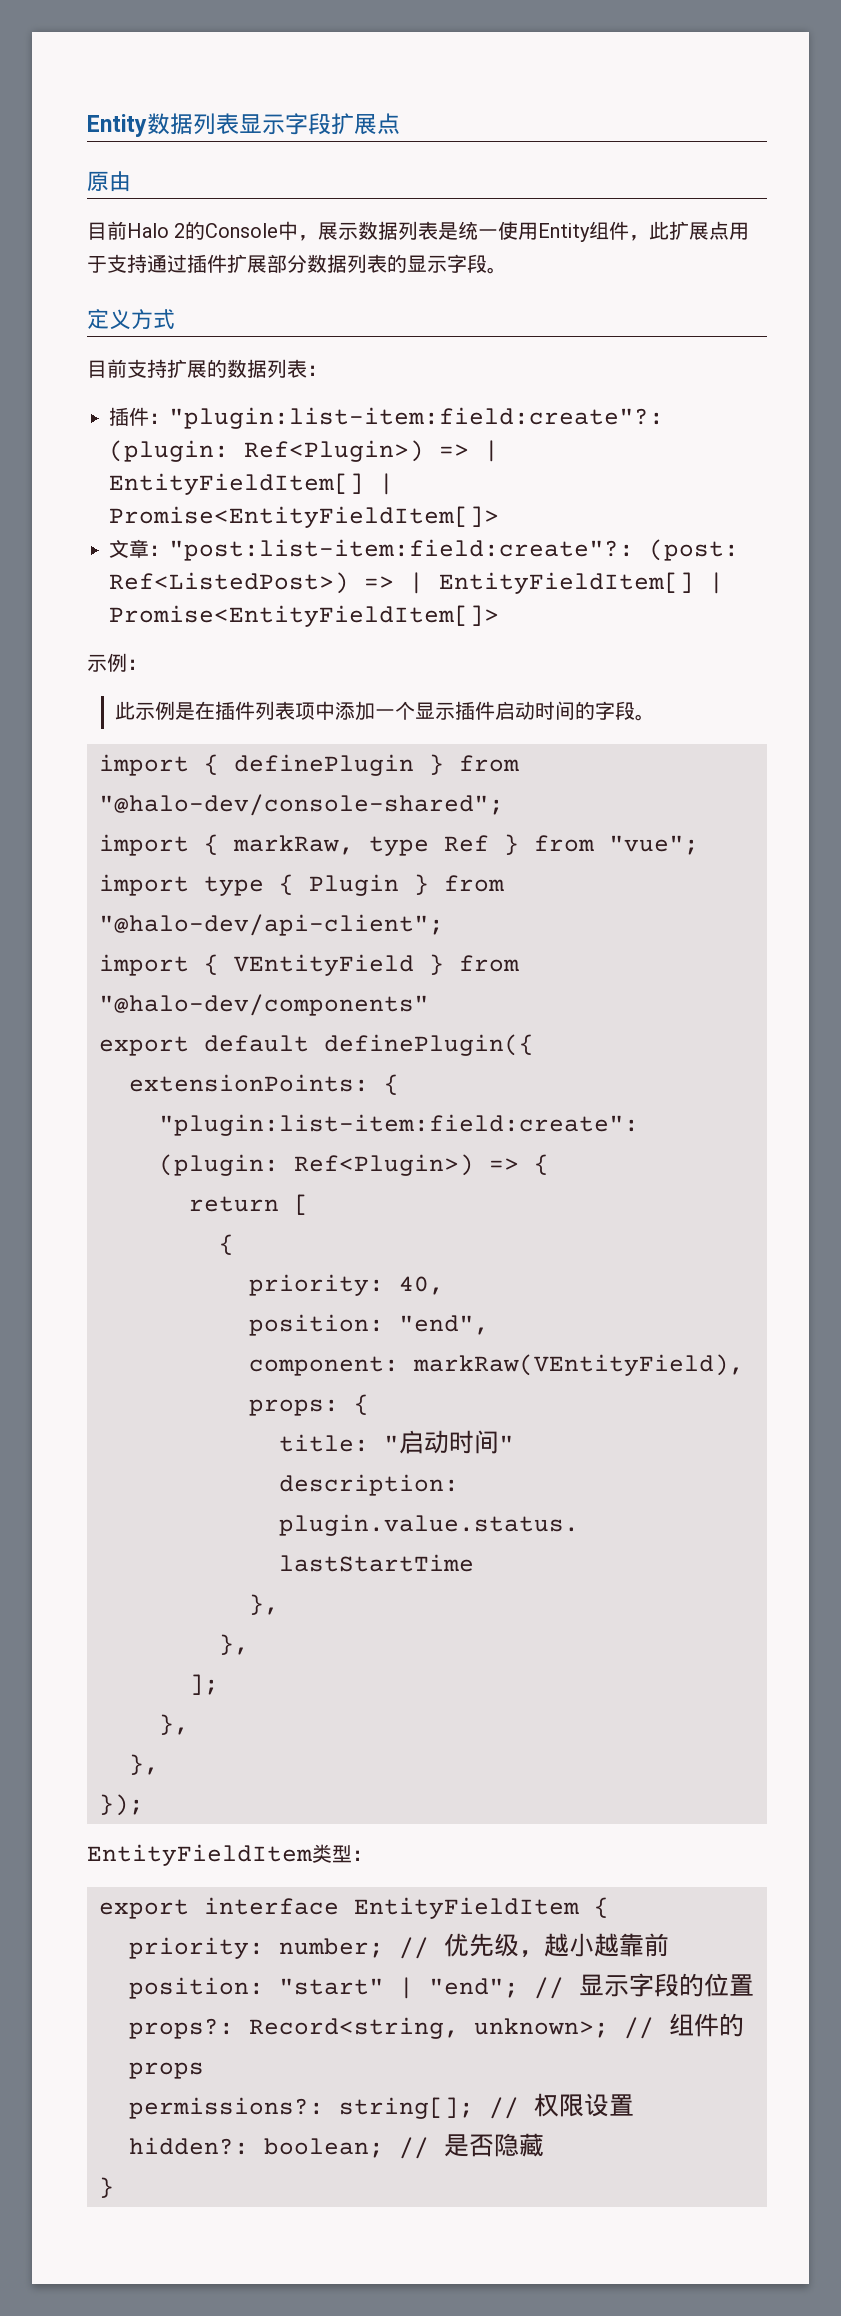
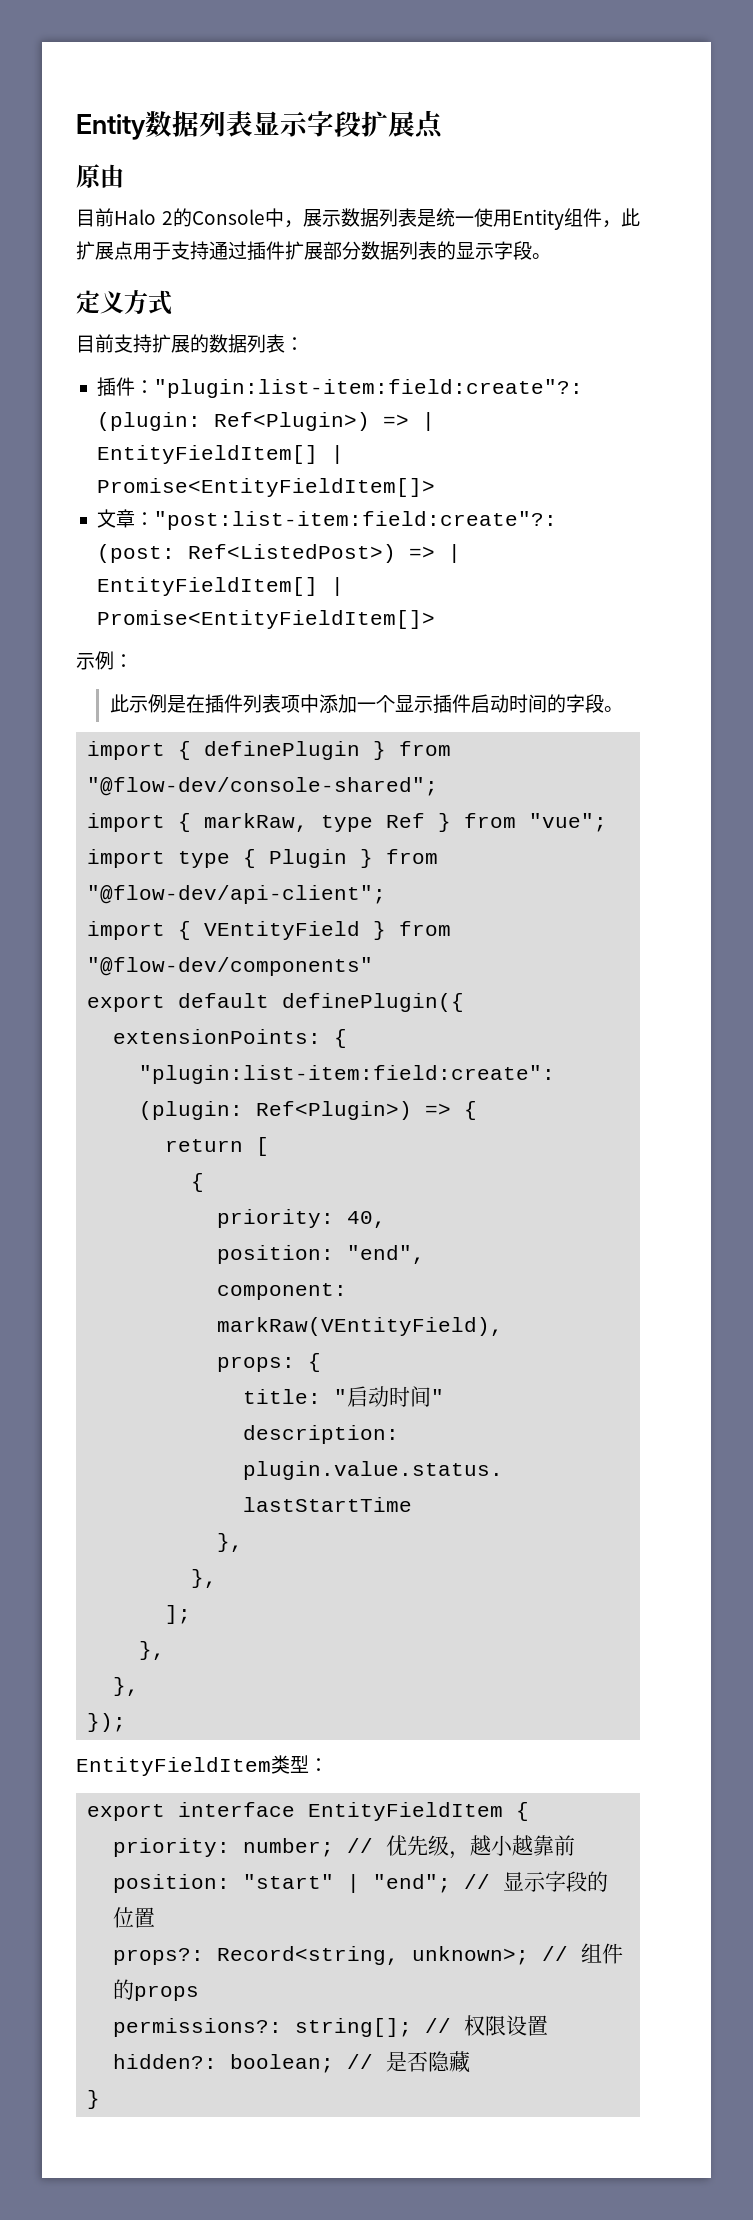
- import { definePlugin } from "@halo-dev/console-shared";
+ import { definePlugin } from "@flow-dev/console-shared";
- import type { Plugin } from "@halo-dev/api-client";
+ import type { Plugin } from "@flow-dev/api-client";
- import { VEntityField } from "@halo-dev/components"
+ import { VEntityField } from "@flow-dev/components"

